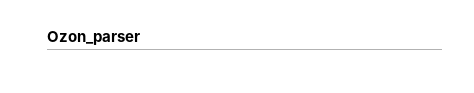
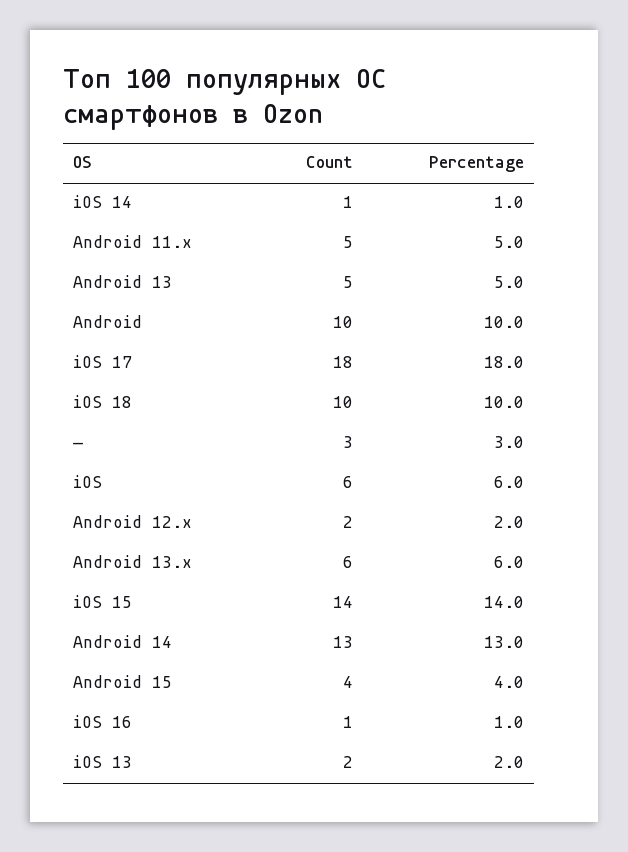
- Ozon_parser
+ Топ 100 популярных ОС смартфонов в Ozon
+ OS | Count | Percentage
+ iOS 14 | 1 | 1.0
+ Android 11.x | 5 | 5.0
+ Android 13 | 5 | 5.0
+ Android | 10 | 10.0
+ iOS 17 | 18 | 18.0
+ iOS 18 | 10 | 10.0
+ — | 3 | 3.0
+ iOS | 6 | 6.0
+ Android 12.x | 2 | 2.0
+ Android 13.x | 6 | 6.0
+ iOS 15 | 14 | 14.0
+ Android 14 | 13 | 13.0
+ Android 15 | 4 | 4.0
+ iOS 16 | 1 | 1.0
+ iOS 13 | 2 | 2.0

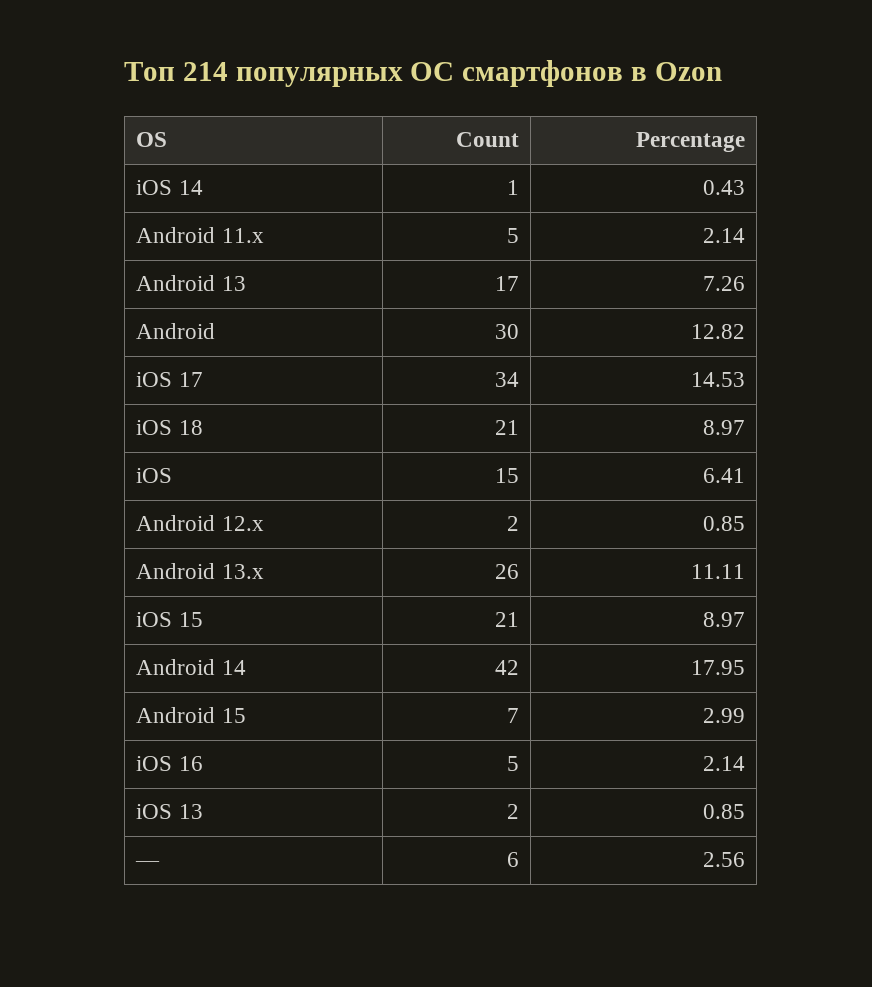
- Топ 100 популярных ОС смартфонов в Ozon
+ Топ 214 популярных ОС смартфонов в Ozon
- iOS 14 | 1 | 1.0
+ iOS 14 | 1 | 0.43
- Android 11.x | 5 | 5.0
+ Android 11.x | 5 | 2.14
- Android 13 | 5 | 5.0
+ Android 13 | 17 | 7.26
- Android | 10 | 10.0
+ Android | 30 | 12.82
- iOS 17 | 18 | 18.0
+ iOS 17 | 34 | 14.53
- iOS 18 | 10 | 10.0
- — | 3 | 3.0
+ iOS 18 | 21 | 8.97
- iOS | 6 | 6.0
+ iOS | 15 | 6.41
- Android 12.x | 2 | 2.0
+ Android 12.x | 2 | 0.85
- Android 13.x | 6 | 6.0
+ Android 13.x | 26 | 11.11
- iOS 15 | 14 | 14.0
+ iOS 15 | 21 | 8.97
- Android 14 | 13 | 13.0
+ Android 14 | 42 | 17.95
- Android 15 | 4 | 4.0
+ Android 15 | 7 | 2.99
- iOS 16 | 1 | 1.0
+ iOS 16 | 5 | 2.14
- iOS 13 | 2 | 2.0
+ iOS 13 | 2 | 0.85
+ — | 6 | 2.56

